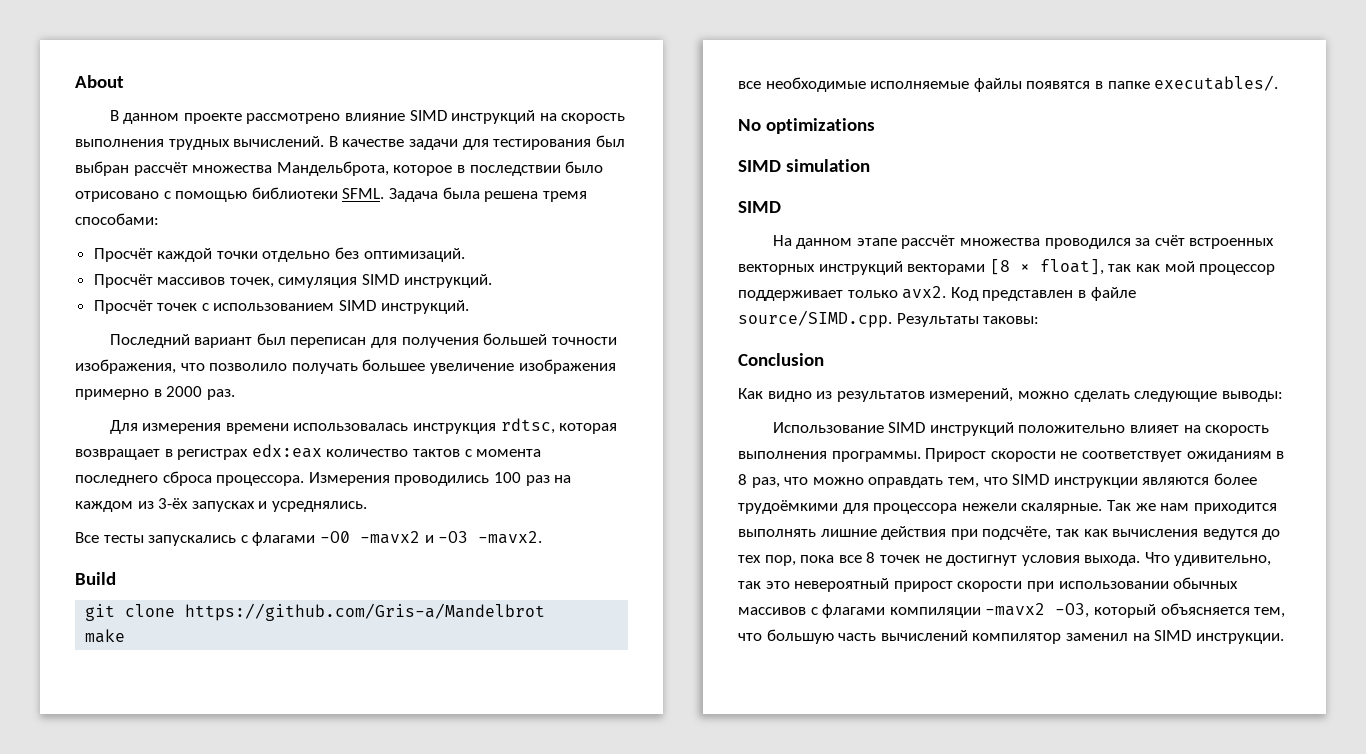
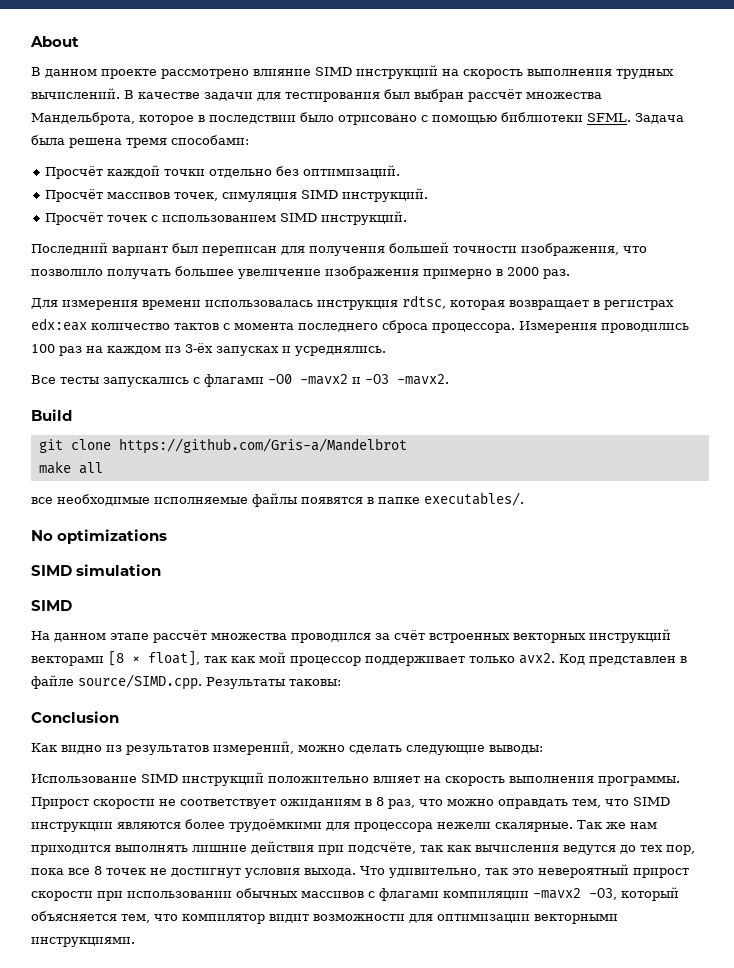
- make
+ make all
- Что удивительно, так это невероятный прирост скорости при использовании обычных массивов с флагами компиляции -mavx2 -O3, который объясняется тем, что большую часть вычислений компилятор заменил на SIMD инструкции.
+ Что удивительно, так это невероятный прирост скорости при использовании обычных массивов с флагами компиляции -mavx2 -O3, который объясняется тем, что компилятор видит возможности для оптимизации векторными инструкциями.

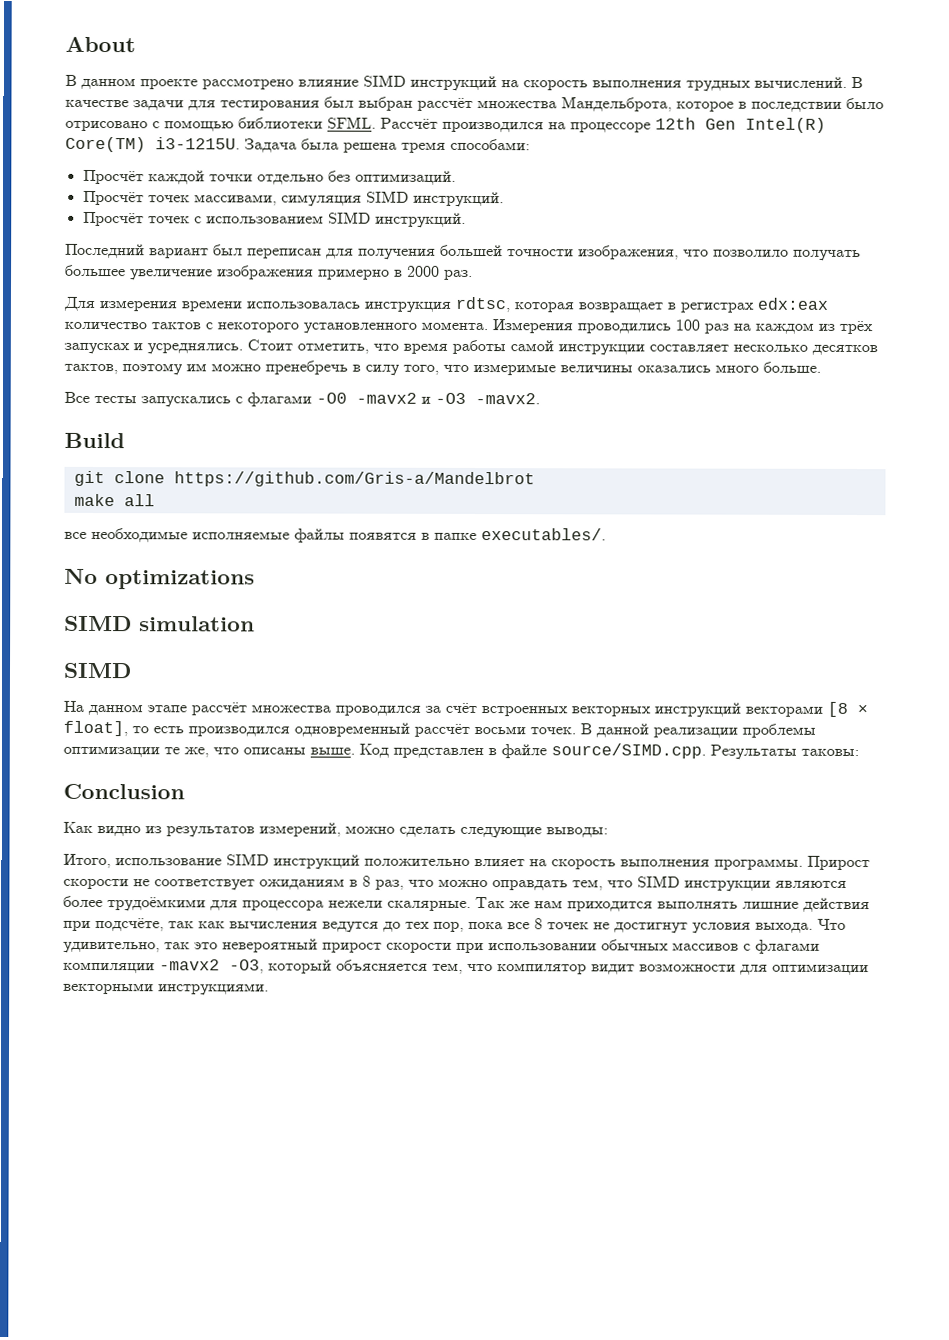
+ Рассчёт производился на процессоре 12th Gen Intel(R) Core(TM) i3-1215U.
- Просчёт массивов точек, симуляция SIMD инструкций.
+ Просчёт точек массивами, симуляция SIMD инструкций.
- Для измерения времени использовалась инструкция rdtsc, которая возвращает в регистрах edx:eax количество тактов с момента последнего сброса процессора.
+ Для измерения времени использовалась инструкция rdtsc, которая возвращает в регистрах edx:eax количество тактов с некоторого установленного момента.
- Измерения проводились 100 раз на каждом из 3-ёх запусках и усреднялись.
+ Измерения проводились 100 раз на каждом из трёх запусках и усреднялись. Стоит отметить, что время работы самой инструкции составляет несколько десятков тактов, поэтому им можно пренебречь в силу того, что измеримые величины оказались много больше.
- На данном этапе рассчёт множества проводился за счёт встроенных векторных инструкций векторами [8 × float], так как мой процессор поддерживает только avx2.
+ На данном этапе рассчёт множества проводился за счёт встроенных векторных инструкций векторами [8 × float], то есть производился одновременный рассчёт восьми точек. В данной реализации проблемы оптимизации те же, что описаны выше.
- Использование SIMD инструкций положительно влияет на скорость выполнения программы.
+ Итого, использование SIMD инструкций положительно влияет на скорость выполнения программы.

